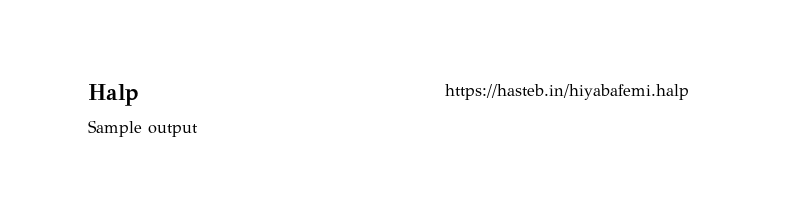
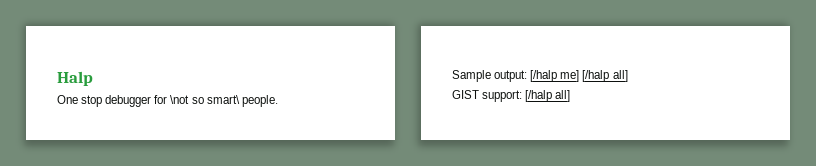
- Sample output https://hasteb.in/hiyabafemi.halp
+ One stop debugger for \not so smart\ people.
+ Sample output: [/halp me] [/halp all]
+ GIST support: [/halp all]

